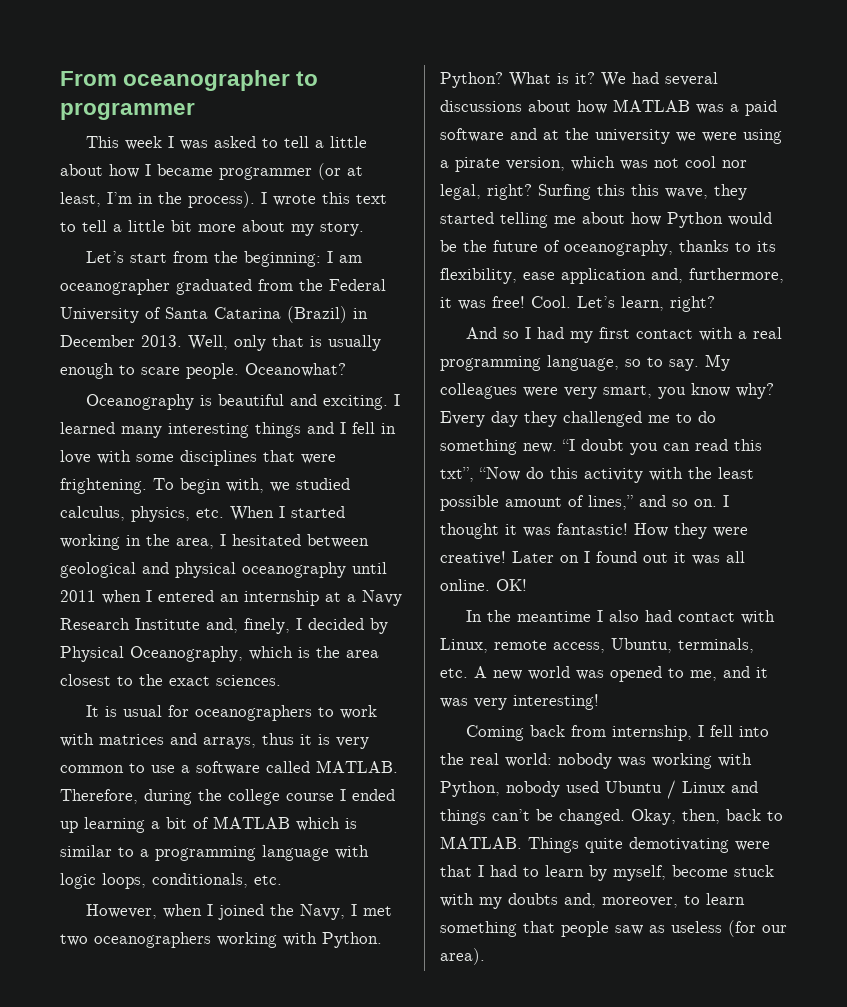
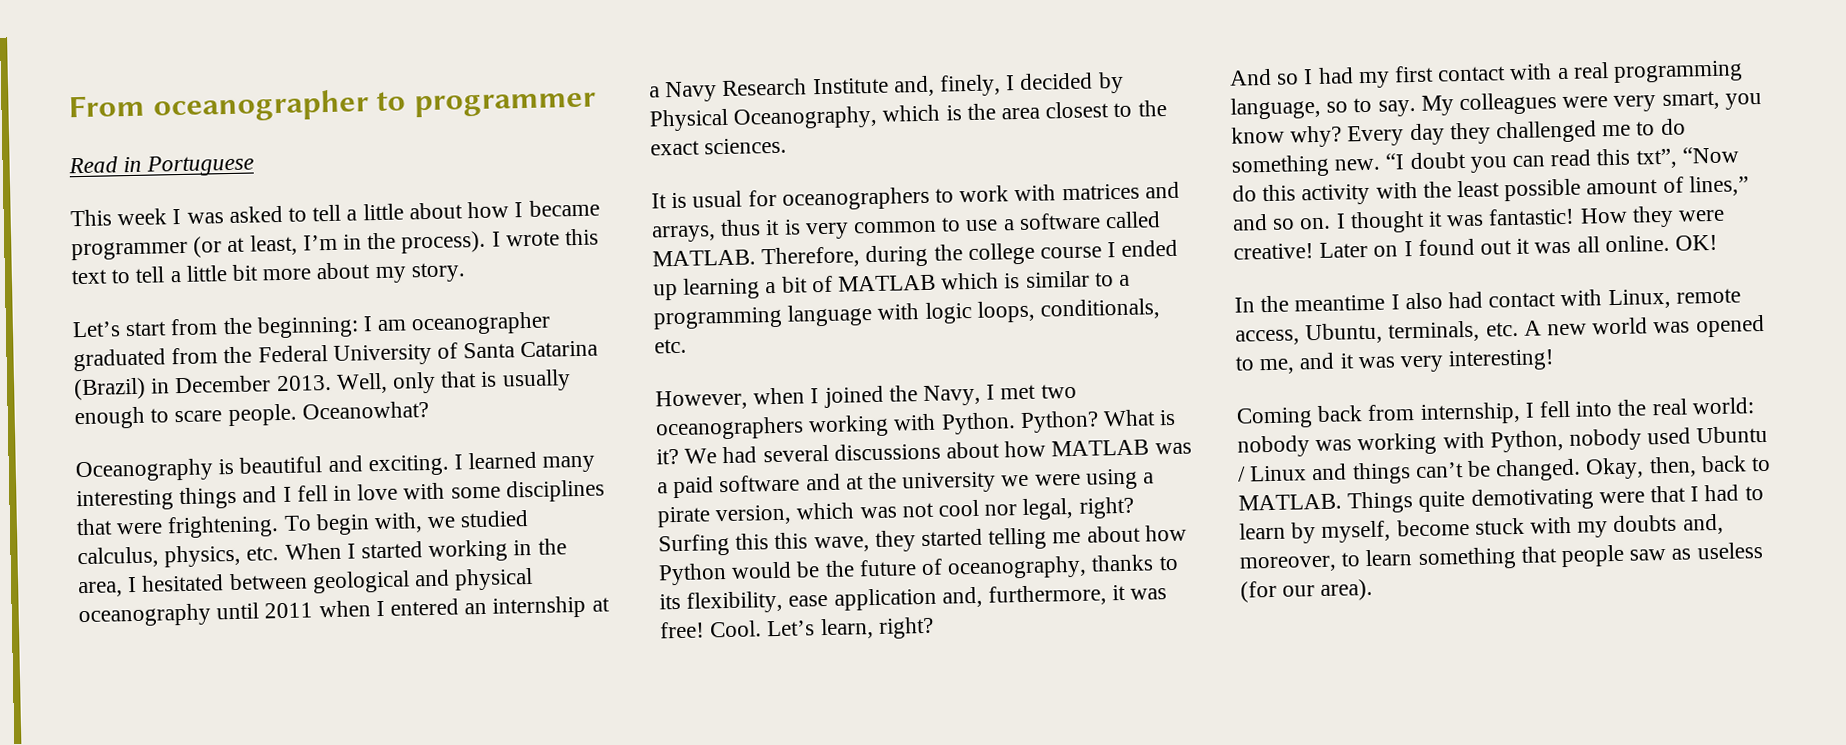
+ Read in Portuguese

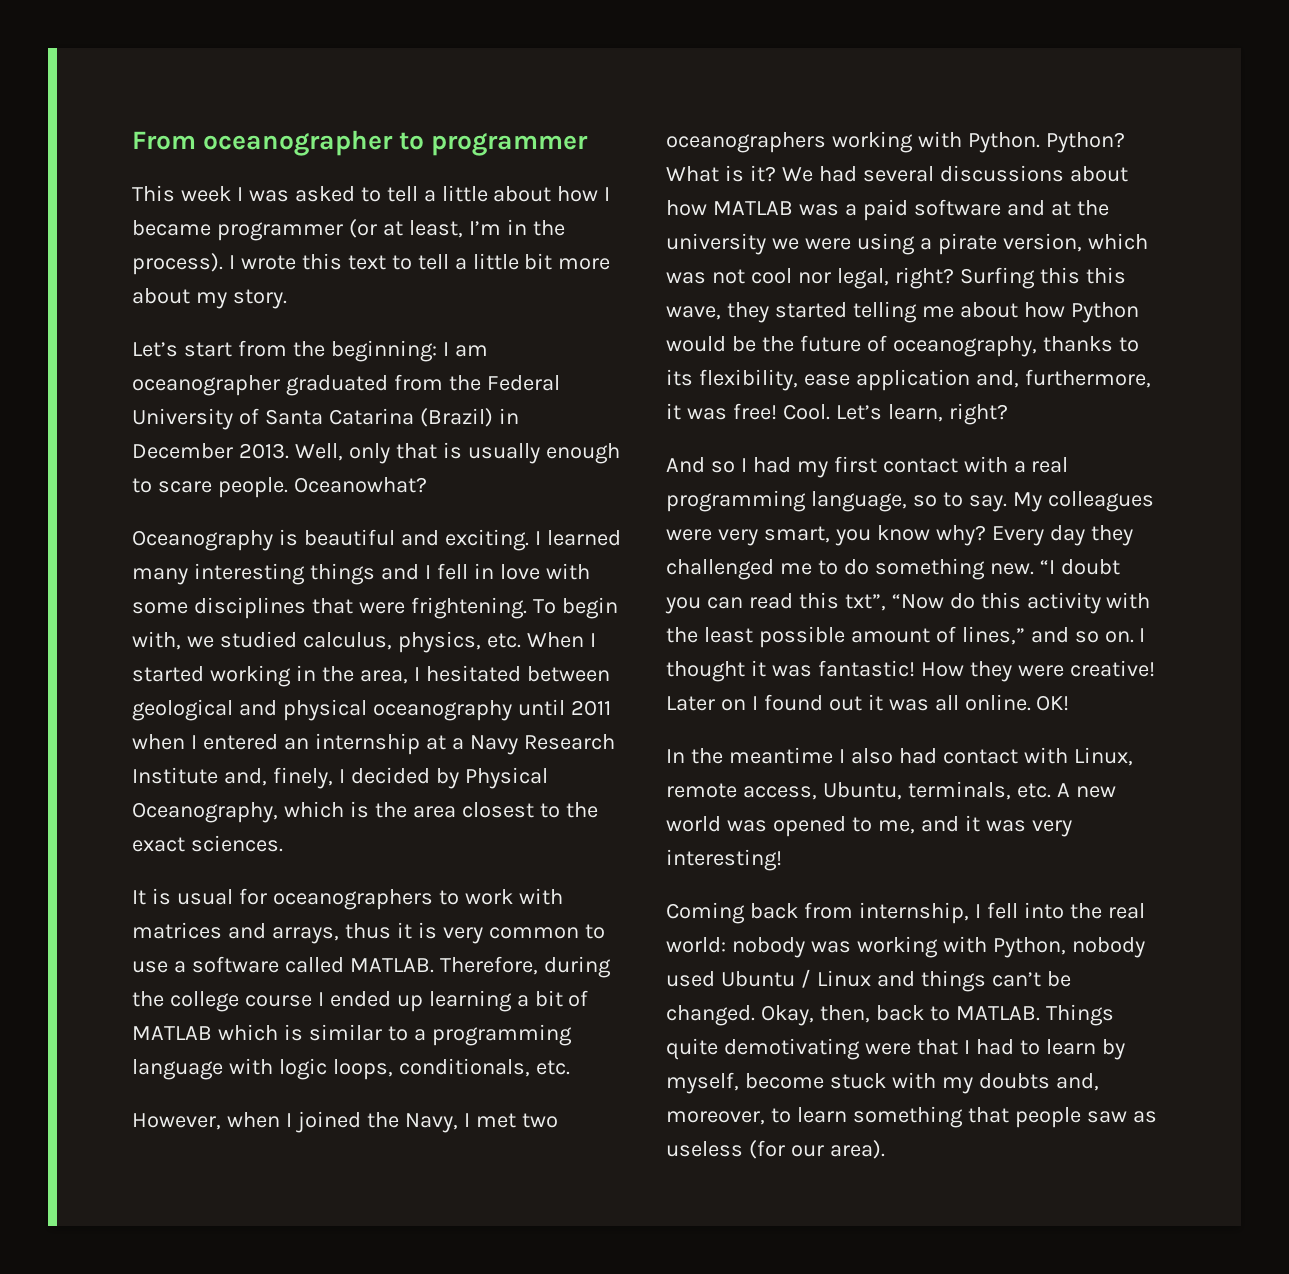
- Read in Portuguese

